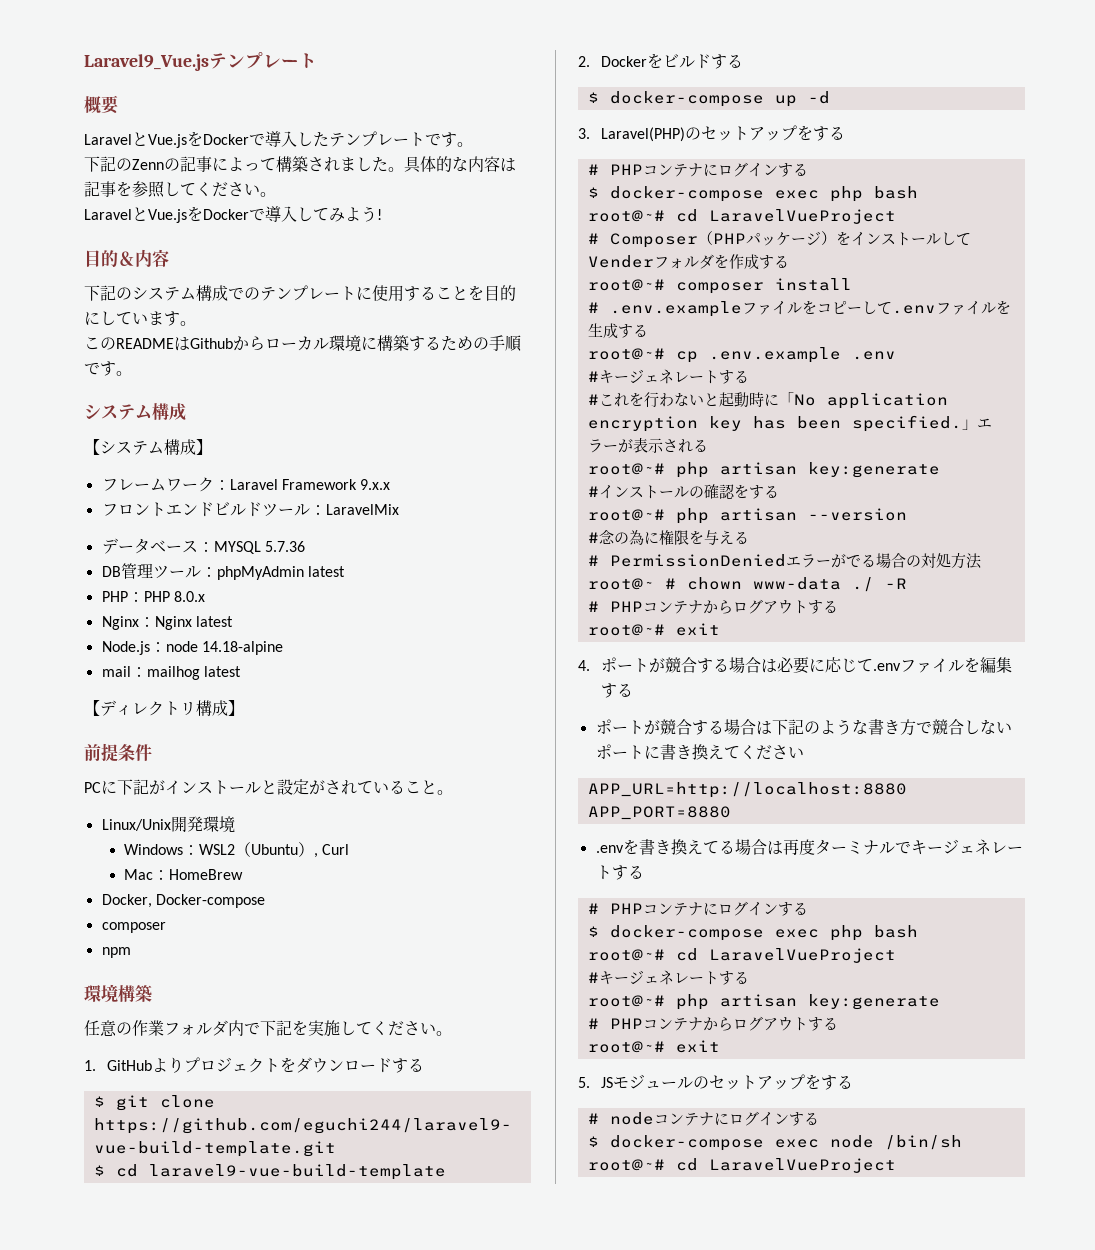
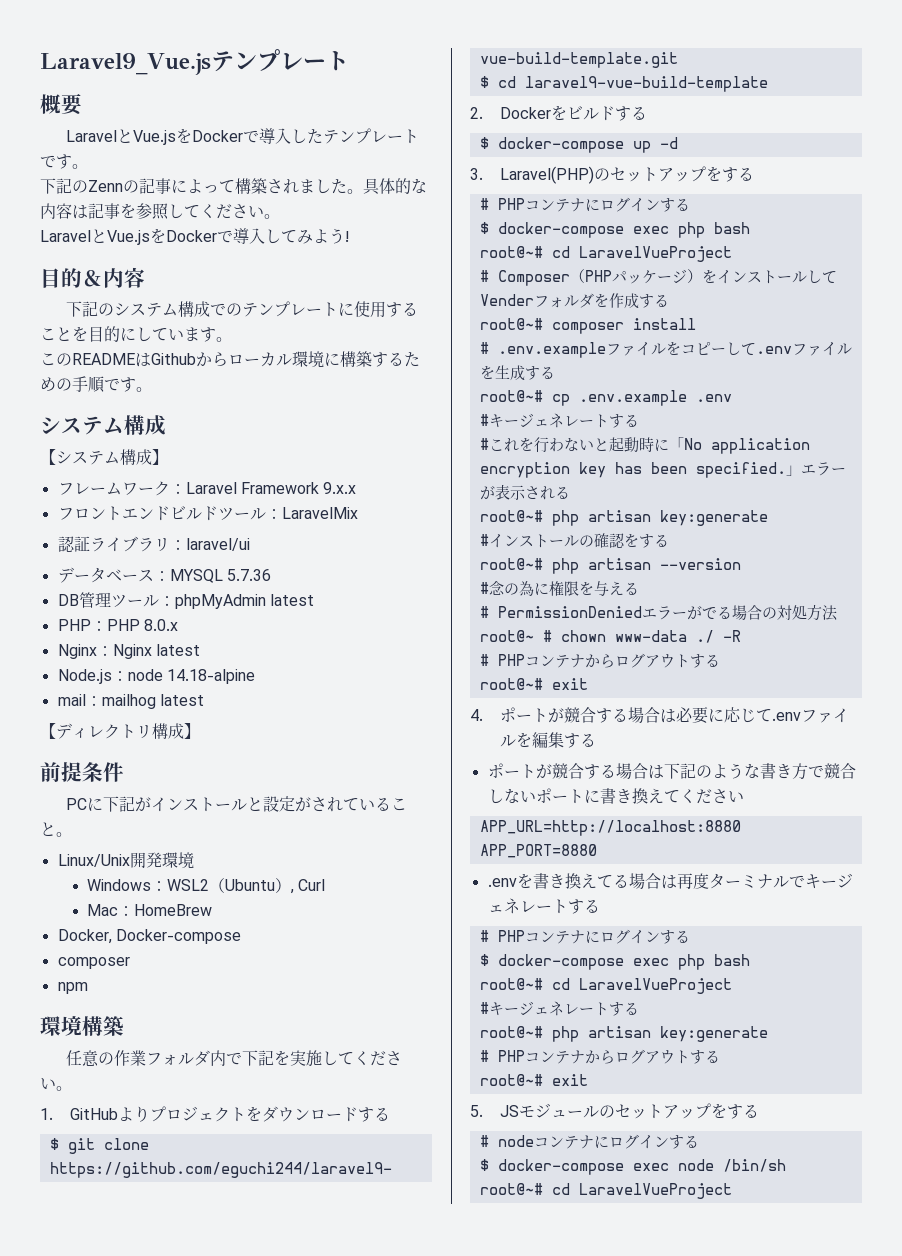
+ 認証ライブラリ：laravel/ui

